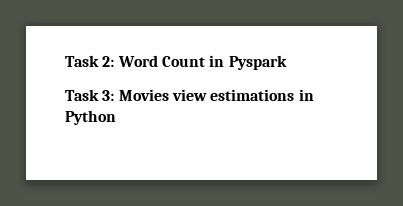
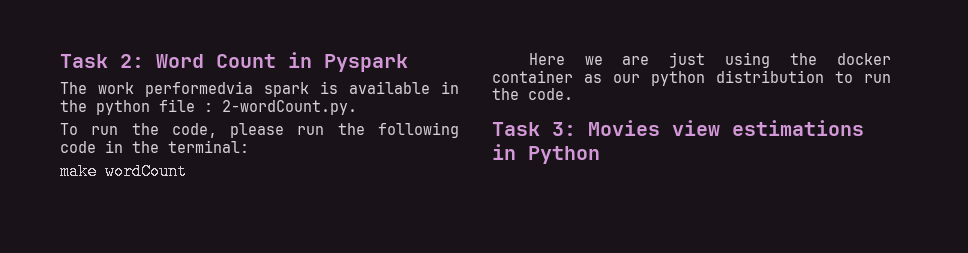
+ The work performedvia spark is available in the python file : 2-wordCount.py.
+ To run the code, please run the following code in the terminal:
+ make wordCount
+ Here we are just using the docker container as our python distribution to run the code.

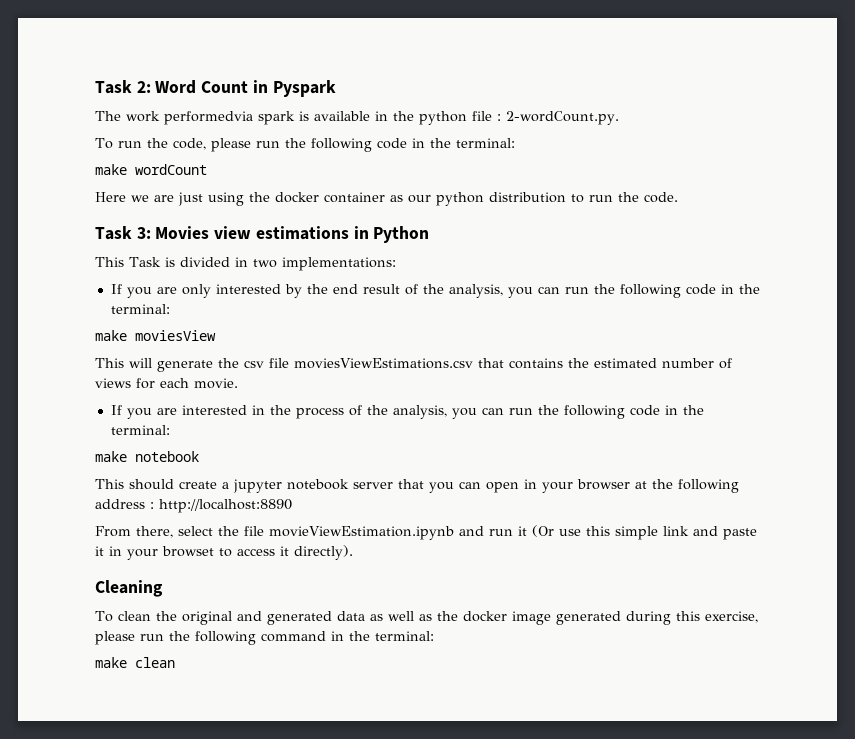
+ This Task is divided in two implementations:
+ If you are only interested by the end result of the analysis, you can run the following code in the terminal:
+ make moviesView
+ This will generate the csv file moviesViewEstimations.csv that contains the estimated number of views for each movie.
+ If you are interested in the process of the analysis, you can run the following code in the terminal:
+ make notebook
+ This should create a jupyter notebook server that you can open in your browser at the following address : http://localhost:8890
+ From there, select the file movieViewEstimation.ipynb and run it (Or use this simple link and paste it in your browset to access it directly).
+ Cleaning
+ To clean the original and generated data as well as the docker image generated during this exercise, please run the following command in the terminal:
+ make clean

